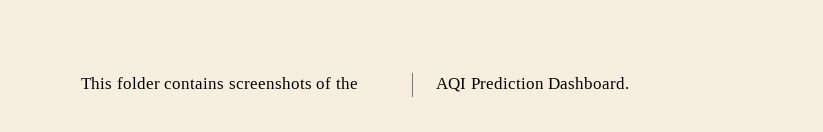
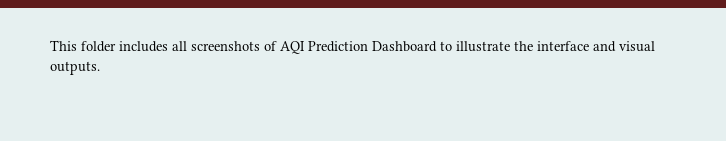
- This folder contains screenshots of the AQI Prediction Dashboard.
+ This folder includes all screenshots of AQI Prediction Dashboard to illustrate the interface and visual outputs.

